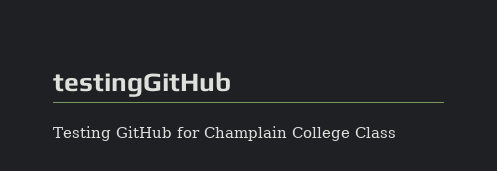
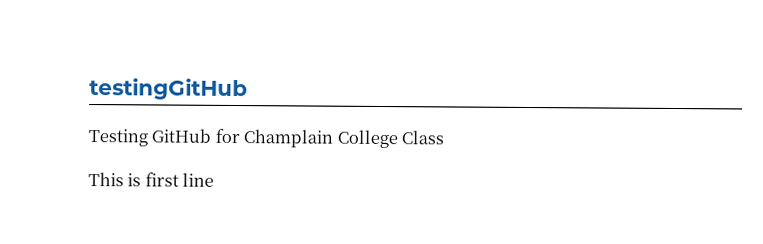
+ This is first line

